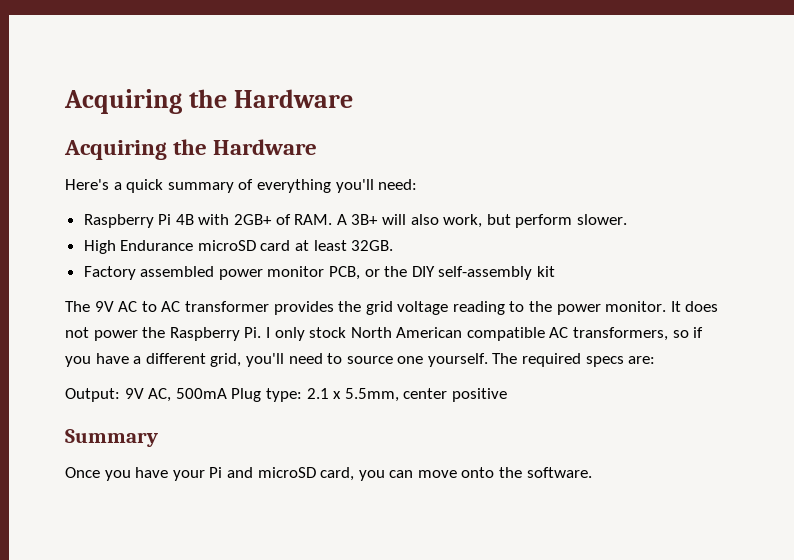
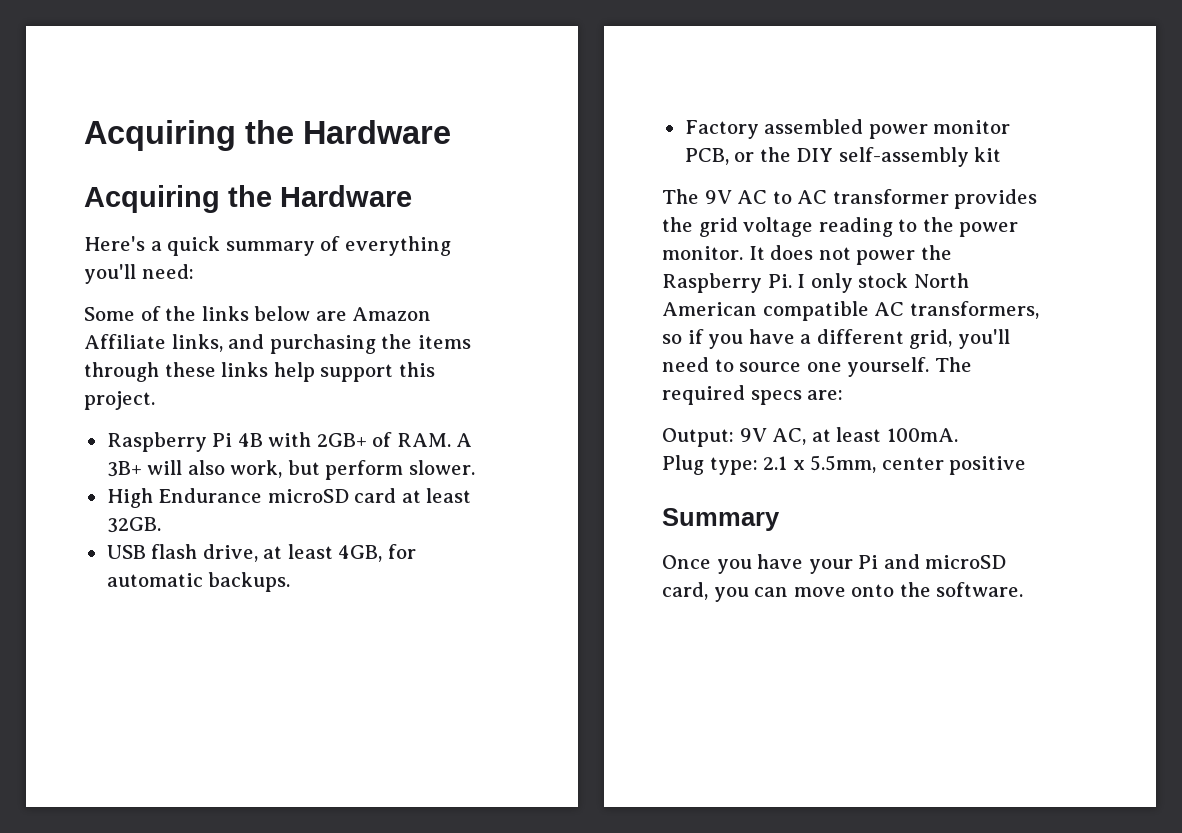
+ Some of the links below are Amazon Affiliate links, and purchasing the items through these links help support this project.
+ USB flash drive, at least 4GB, for automatic backups.
- Output: 9V AC, 500mA Plug type: 2.1 x 5.5mm, center positive
+ Output: 9V AC, at least 100mA.
+ Plug type: 2.1 x 5.5mm, center positive

